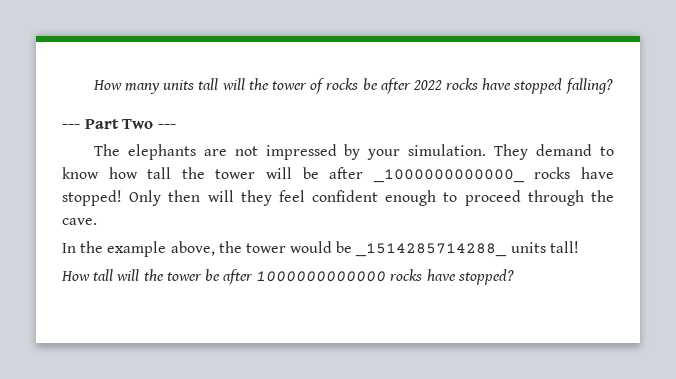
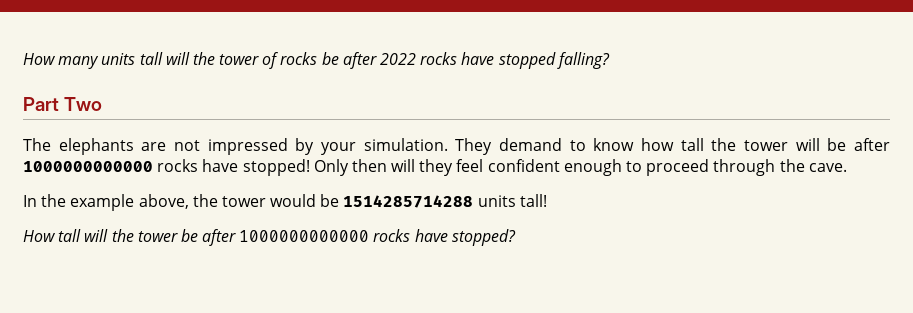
- --- Part Two ---
+ Part Two
- They demand to know how tall the tower will be after _1000000000000_ rocks have stopped!
+ They demand to know how tall the tower will be after 1000000000000 rocks have stopped!
- In the example above, the tower would be _1514285714288_ units tall!
+ In the example above, the tower would be 1514285714288 units tall!

